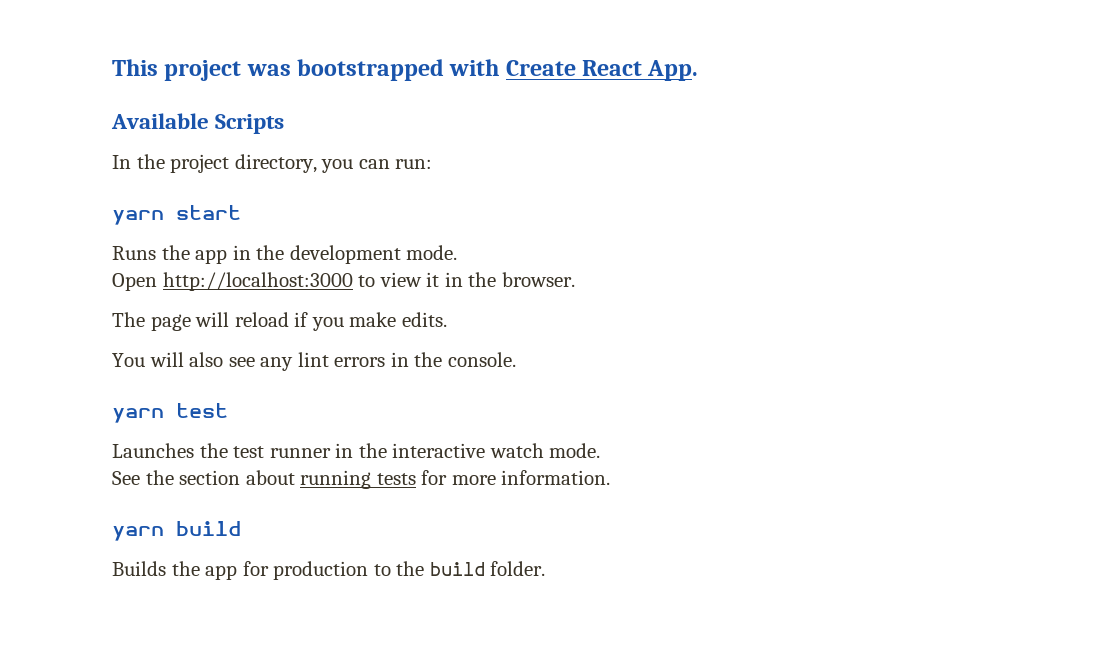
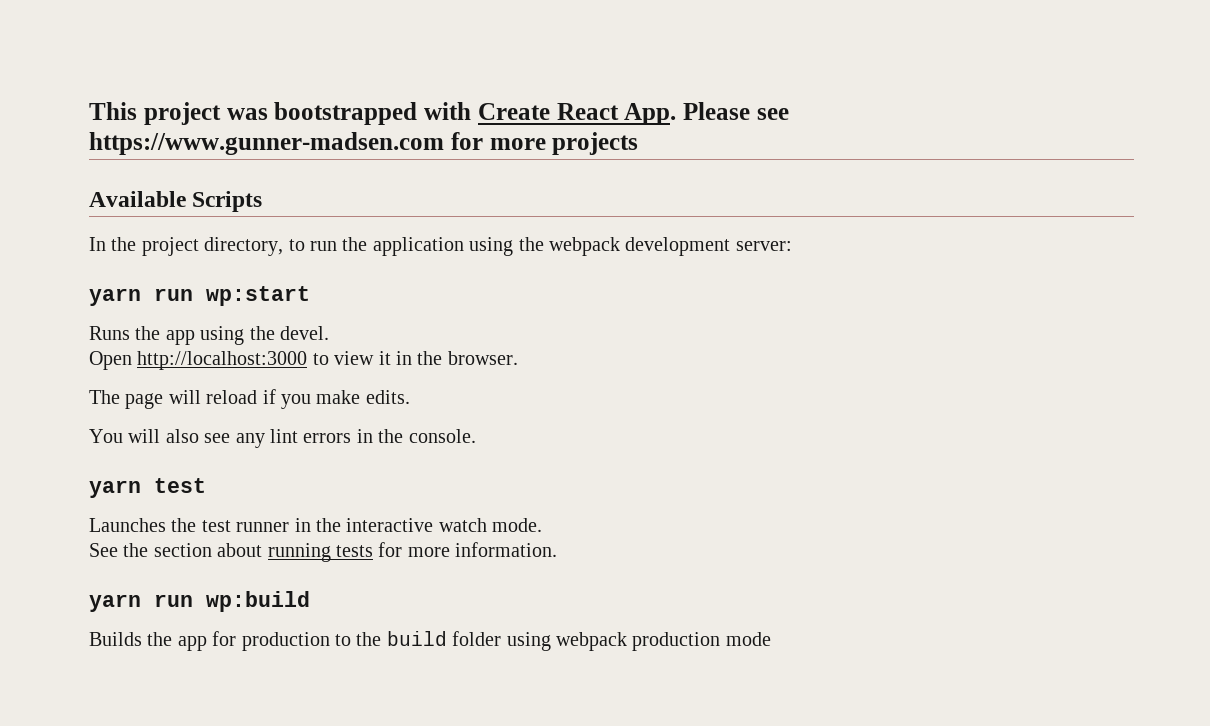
- This project was bootstrapped with Create React App.
+ This project was bootstrapped with Create React App. Please see https://www.gunner-madsen.com for more projects
- In the project directory, you can run:
- yarn start
+ In the project directory, to run the application using the webpack development server:
+ yarn run wp:start
- Runs the app in the development mode.
+ Runs the app using the devel.
- yarn build
+ yarn run wp:build
- Builds the app for production to the build folder.
+ Builds the app for production to the build folder using webpack production mode

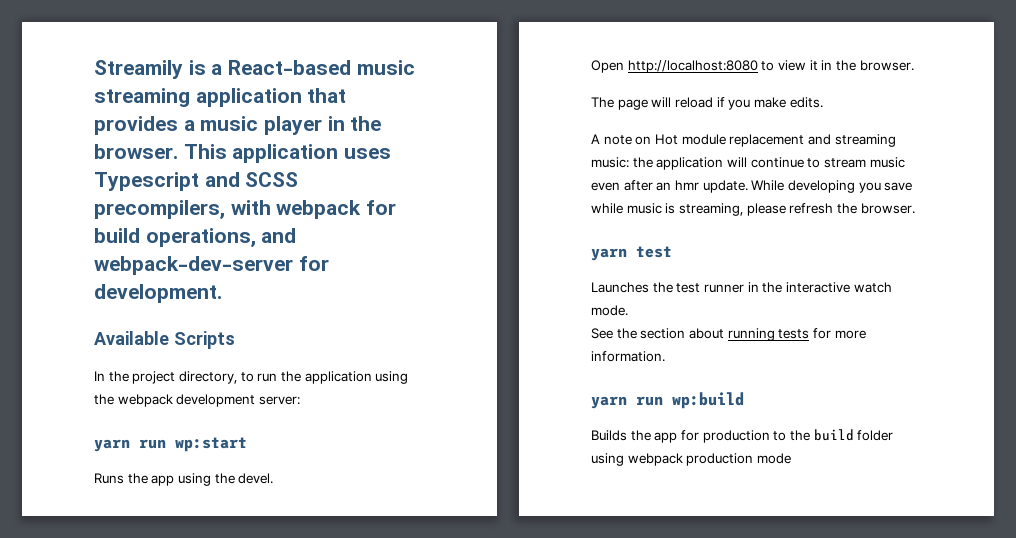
- This project was bootstrapped with Create React App. Please see https://www.gunner-madsen.com for more projects
+ Streamily is a React-based music streaming application that provides a music player in the browser. This application uses Typescript and SCSS precompilers, with webpack for build operations, and webpack-dev-server for development.
- Open http://localhost:3000 to view it in the browser.
+ Open http://localhost:8080 to view it in the browser.
- You will also see any lint errors in the console.
+ A note on Hot module replacement and streaming music: the application will continue to stream music even after an hmr update. While developing you save while music is streaming, please refresh the browser.

